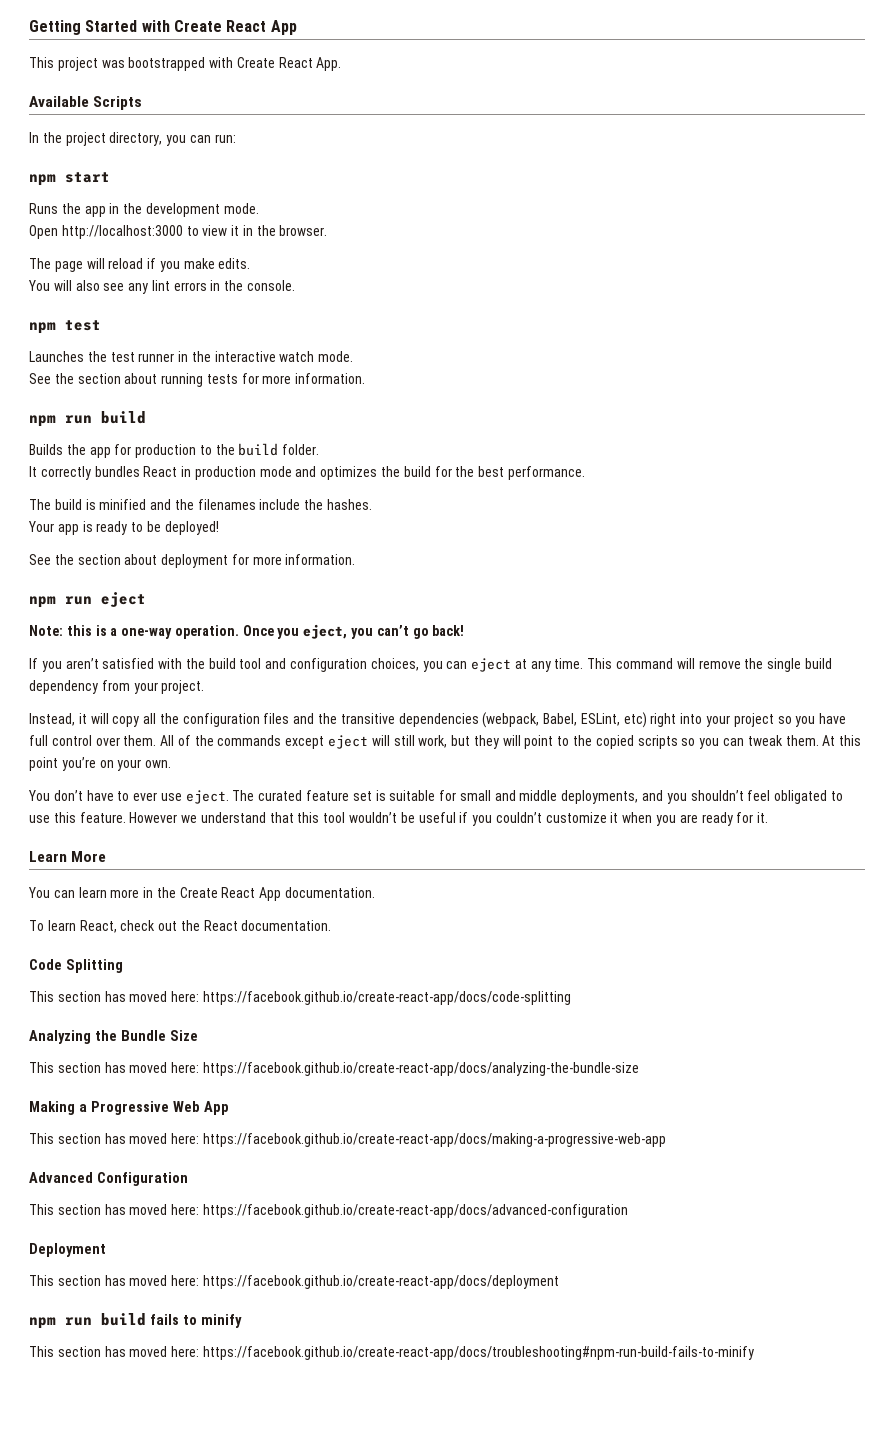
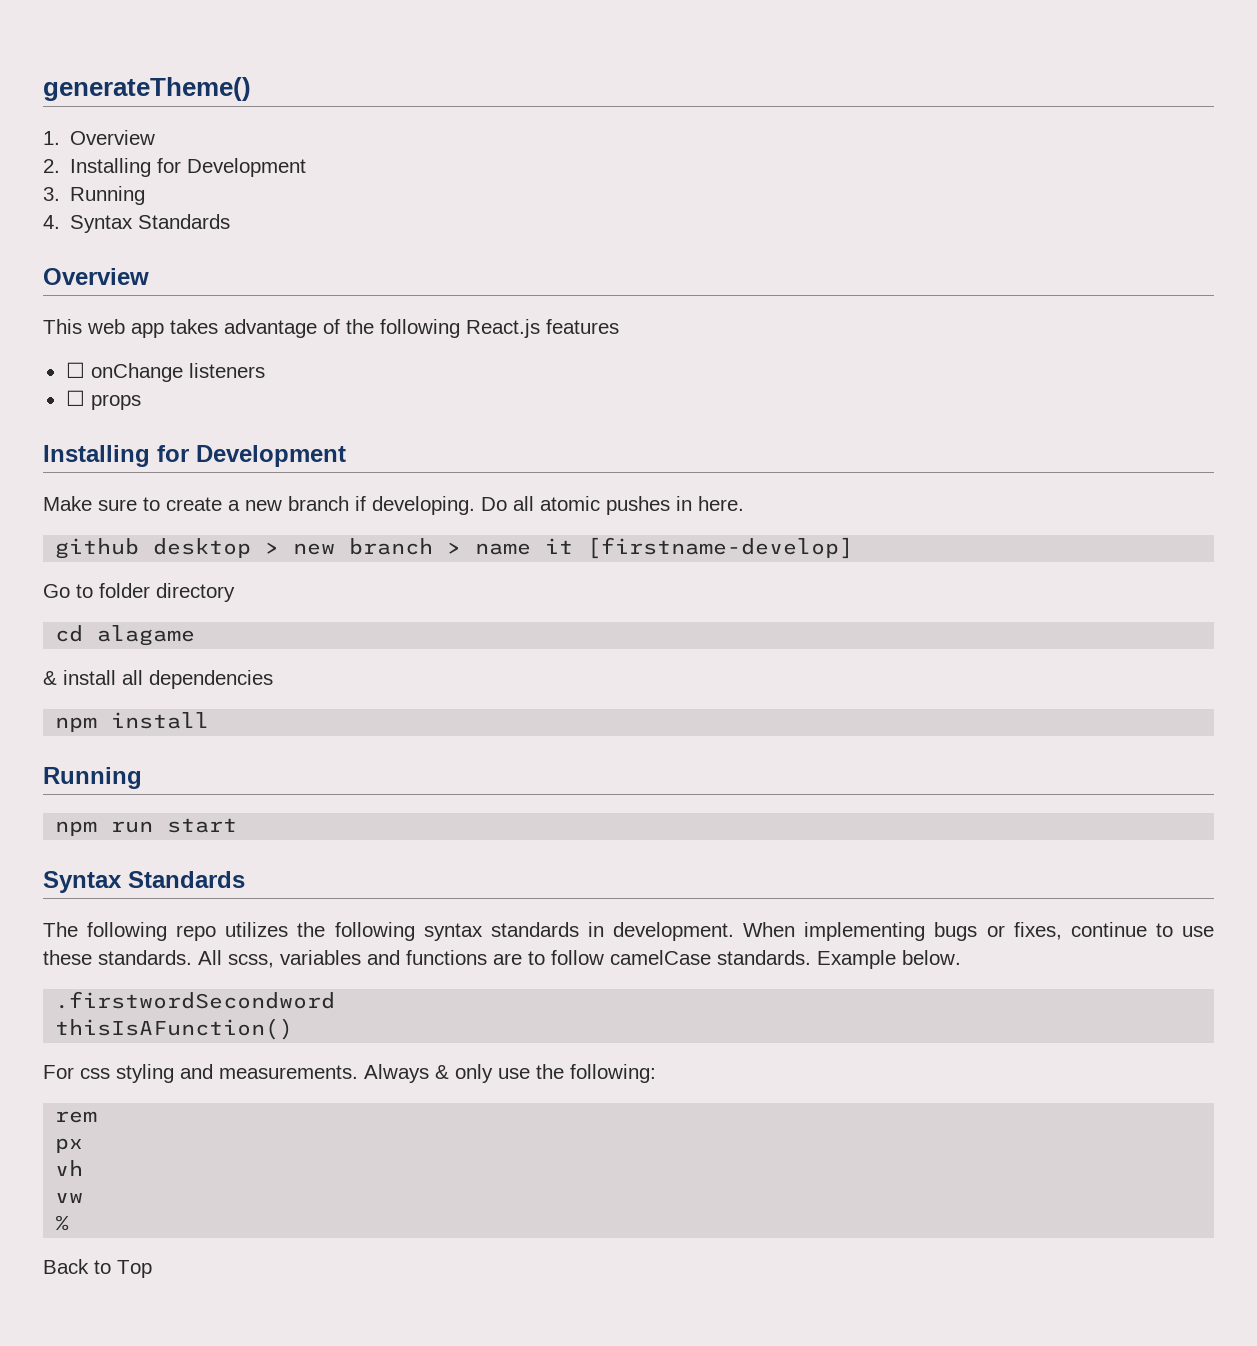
- Getting Started with Create React App
- This project was bootstrapped with Create React App.
- Available Scripts
- In the project directory, you can run:
- npm start
- Runs the app in the development mode.
- Open http://localhost:3000 to view it in the browser.
- The page will reload if you make edits.
- You will also see any lint errors in the console.
- npm test
- Launches the test runner in the interactive watch mode.
- See the section about running tests for more information.
- npm run build
- Builds the app for production to the build folder.
- It correctly bundles React in production mode and optimizes the build for the best performance.
- The build is minified and the filenames include the hashes.
- Your app is ready to be deployed!
- See the section about deployment for more information.
- npm run eject
- Note: this is a one-way operation. Once you eject, you can’t go back!
- If you aren’t satisfied with the build tool and configuration choices, you can eject at any time. This command will remove the single build dependency from your project.
- Instead, it will copy all the configuration files and the transitive dependencies (webpack, Babel, ESLint, etc) right into your project so you have full control over them. All of the commands except eject will still work, but they will point to the copied scripts so you can tweak them. At this point you’re on your own.
- You don’t have to ever use eject. The curated feature set is suitable for small and middle deployments, and you shouldn’t feel obligated to use this feature. However we understand that this tool wouldn’t be useful if you couldn’t customize it when you are ready for it.
- Learn More
- You can learn more in the Create React App documentation.
- To learn React, check out the React documentation.
- Code Splitting
- This section has moved here: https://facebook.github.io/create-react-app/docs/code-splitting
- Analyzing the Bundle Size
- This section has moved here: https://facebook.github.io/create-react-app/docs/analyzing-the-bundle-size
- Making a Progressive Web App
- This section has moved here: https://facebook.github.io/create-react-app/docs/making-a-progressive-web-app
- Advanced Configuration
- This section has moved here: https://facebook.github.io/create-react-app/docs/advanced-configuration
- Deployment
- This section has moved here: https://facebook.github.io/create-react-app/docs/deployment
- npm run build fails to minify
- This section has moved here: https://facebook.github.io/create-react-app/docs/troubleshooting#npm-run-build-fails-to-minify
+ generateTheme()
+ 1. Overview
+ 2. Installing for Development
+ 3. Running
+ 4. Syntax Standards
+ Overview
+ This web app takes advantage of the following React.js features
+ ☐ onChange listeners
+ ☐ props
+ Installing for Development
+ Make sure to create a new branch if developing. Do all atomic pushes in here.
+ github desktop > new branch > name it [firstname-develop]
+ Go to folder directory
+ cd alagame
+ & install all dependencies
+ npm install
+ Running
+ npm run start
+ Syntax Standards
+ The following repo utilizes the following syntax standards in development. When implementing bugs or fixes, continue to use these standards. All scss, variables and functions are to follow camelCase standards. Example below.
+ .firstwordSecondword
+ thisIsAFunction()
+ For css styling and measurements. Always & only use the following:
+ rem
+ px
+ vh
+ vw
+ %
+ Back to Top

